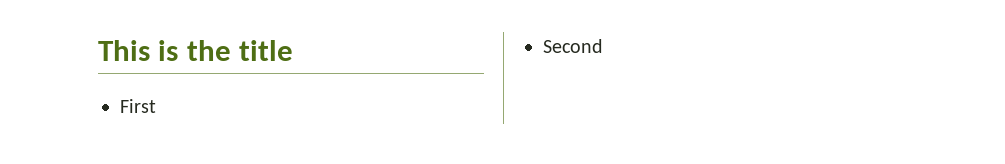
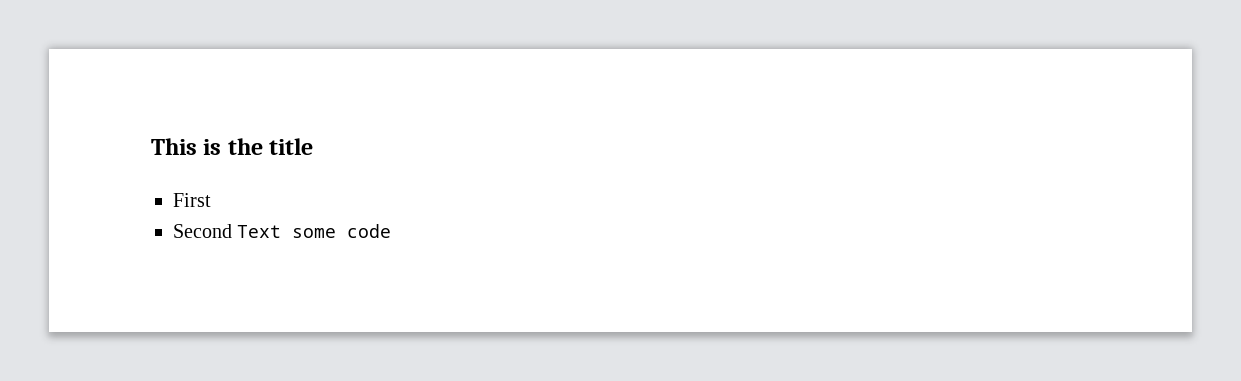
- Second
+ Second Text some code

